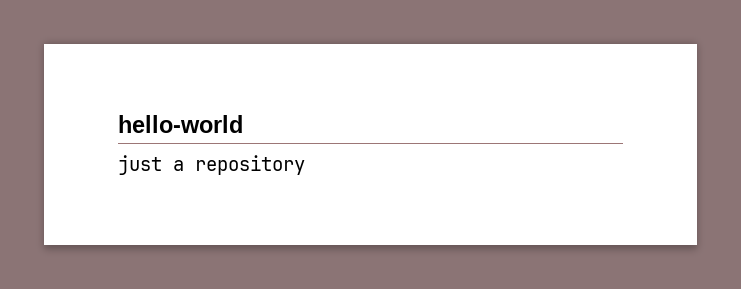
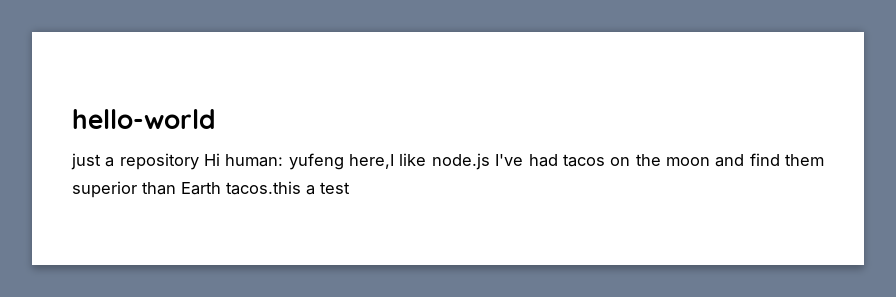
- just a repository
+ just a repository Hi human: yufeng here,I like node.js I've had tacos on the moon and find them superior than Earth tacos.this a test

